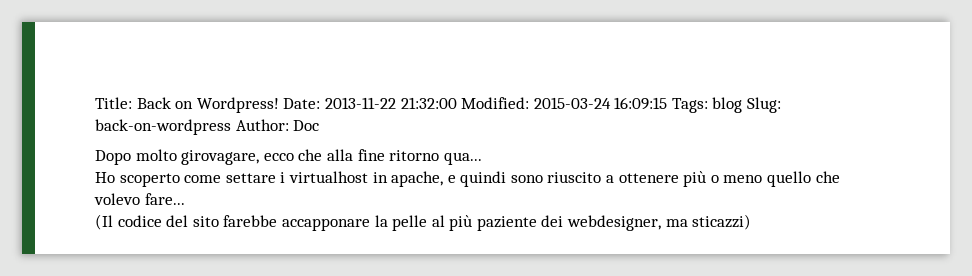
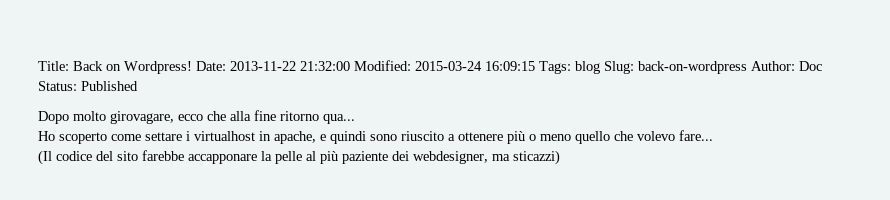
- Date: 2013-11-22 21:32:00 Modified: 2015-03-24 16:09:15 Tags: blog Slug: back-on-wordpress Author: Doc
+ Date: 2013-11-22 21:32:00 Modified: 2015-03-24 16:09:15 Tags: blog Slug: back-on-wordpress Author: Doc Status: Published

